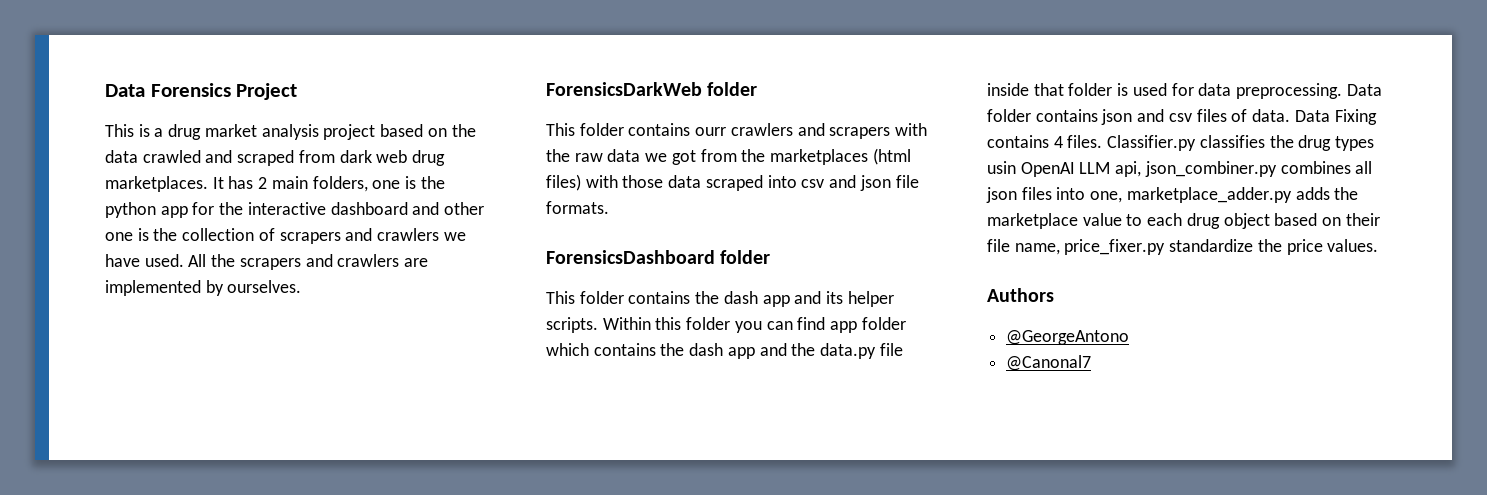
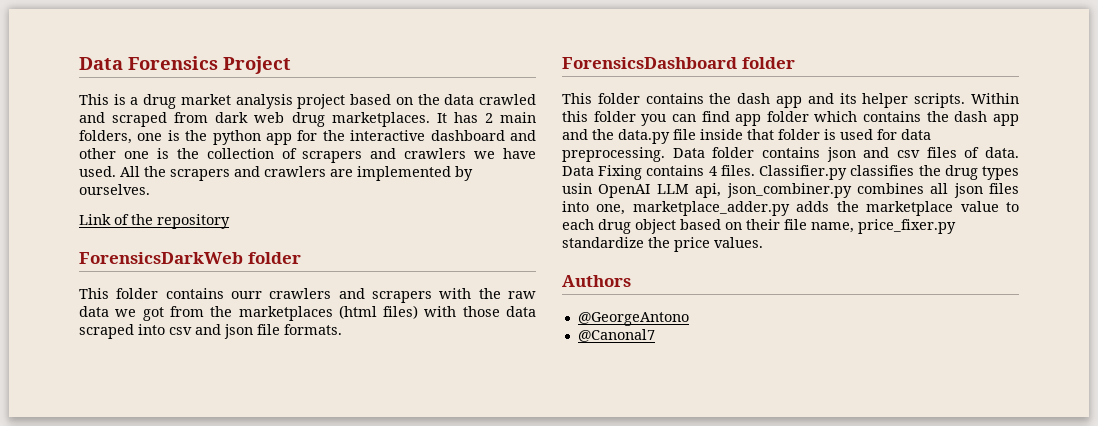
+ Link of the repository

